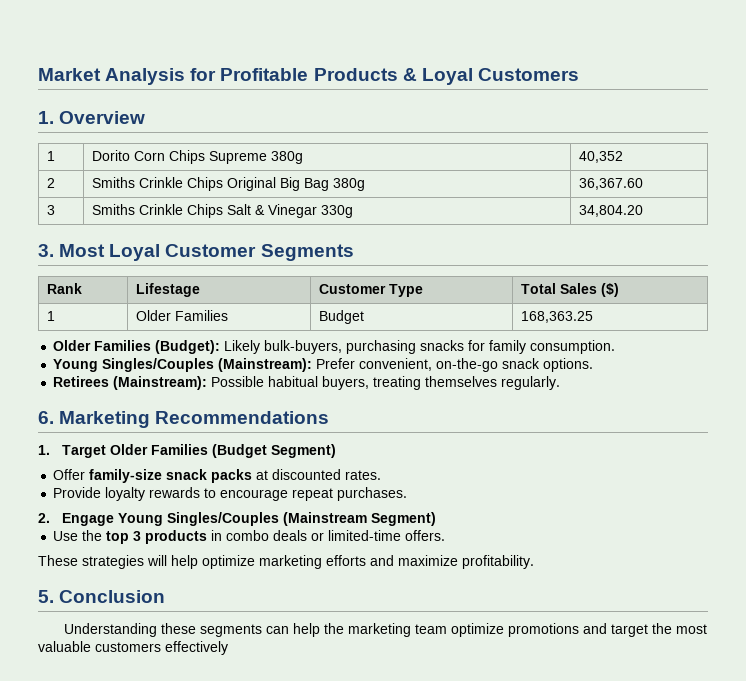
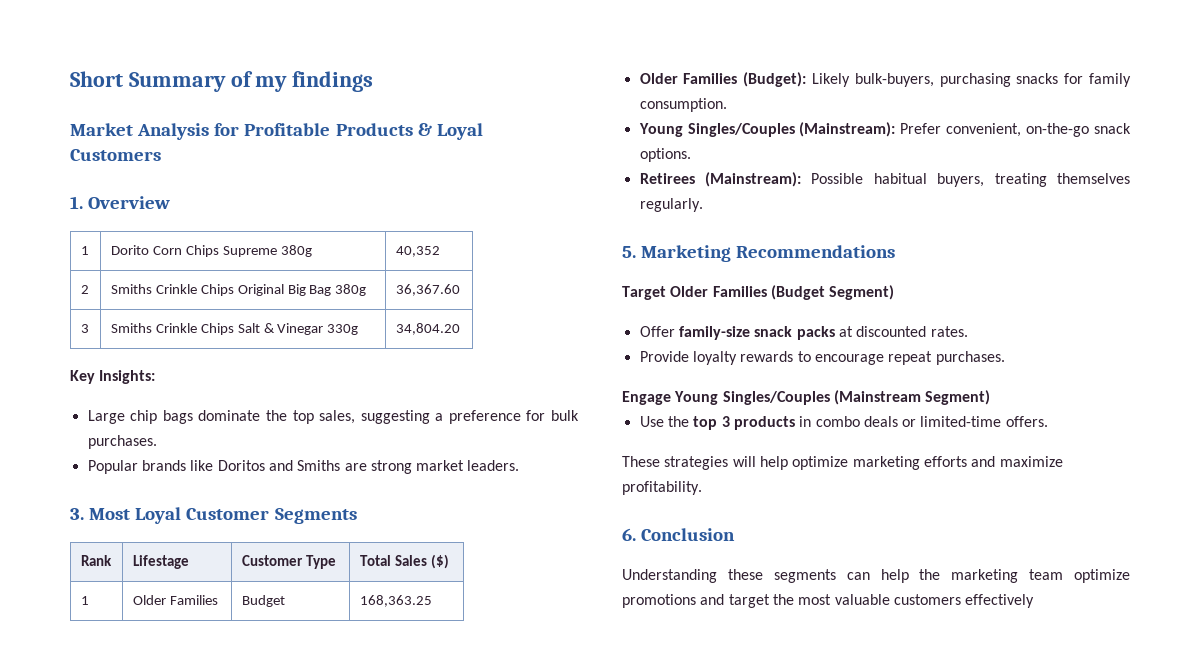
+ Short Summary of my findings
+ Key Insights:
+ Large chip bags dominate the top sales, suggesting a preference for bulk purchases.
+ Popular brands like Doritos and Smiths are strong market leaders.
- 6. Marketing Recommendations
+ 5. Marketing Recommendations
- 1. Target Older Families (Budget Segment)
+ Target Older Families (Budget Segment)
- 2. Engage Young Singles/Couples (Mainstream Segment)
+ Engage Young Singles/Couples (Mainstream Segment)
- 5. Conclusion
+ 6. Conclusion

